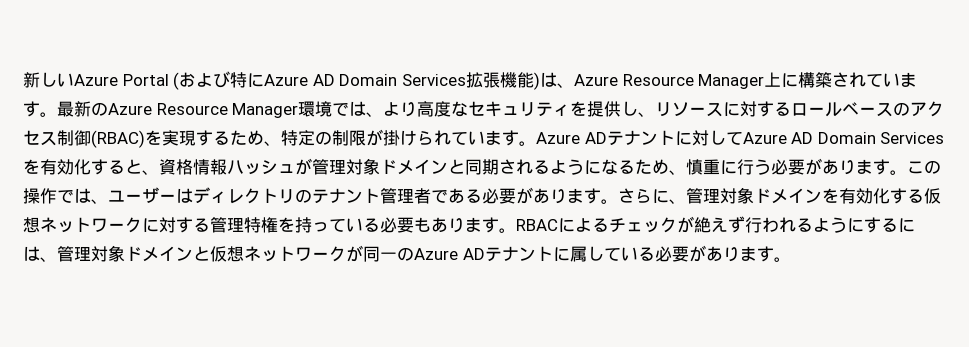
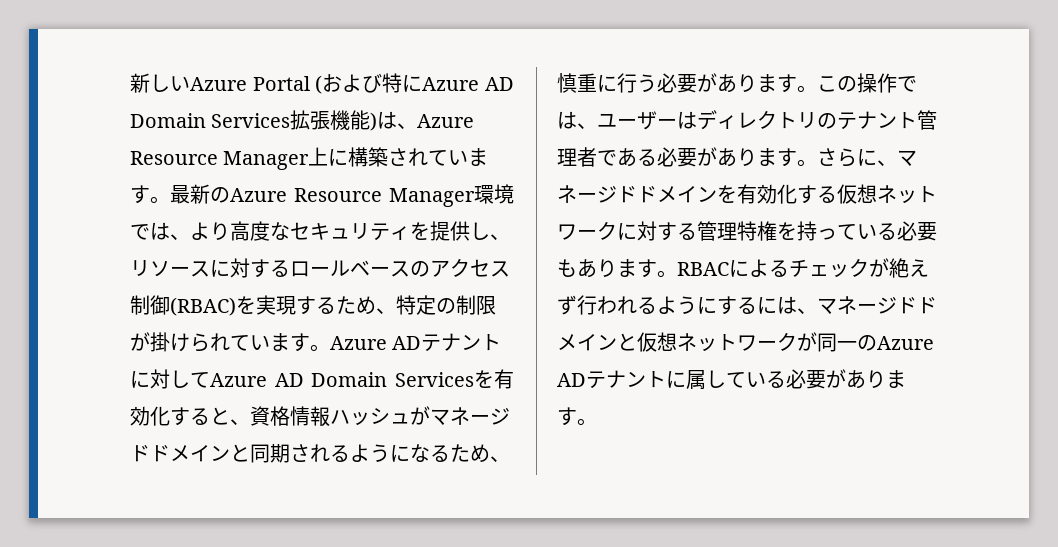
- Azure ADテナントに対してAzure AD Domain Servicesを有効化すると、資格情報ハッシュが管理対象ドメインと同期されるようになるため、慎重に行う必要があります。
+ Azure ADテナントに対してAzure AD Domain Servicesを有効化すると、資格情報ハッシュがマネージドドメインと同期されるようになるため、慎重に行う必要があります。
- さらに、管理対象ドメインを有効化する仮想ネットワークに対する管理特権を持っている必要もあります。
+ さらに、マネージドドメインを有効化する仮想ネットワークに対する管理特権を持っている必要もあります。
- RBACによるチェックが絶えず行われるようにするには、管理対象ドメインと仮想ネットワークが同一のAzure ADテナントに属している必要があります。
+ RBACによるチェックが絶えず行われるようにするには、マネージドドメインと仮想ネットワークが同一のAzure ADテナントに属している必要があります。

